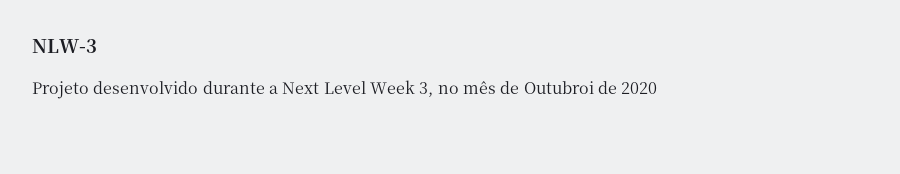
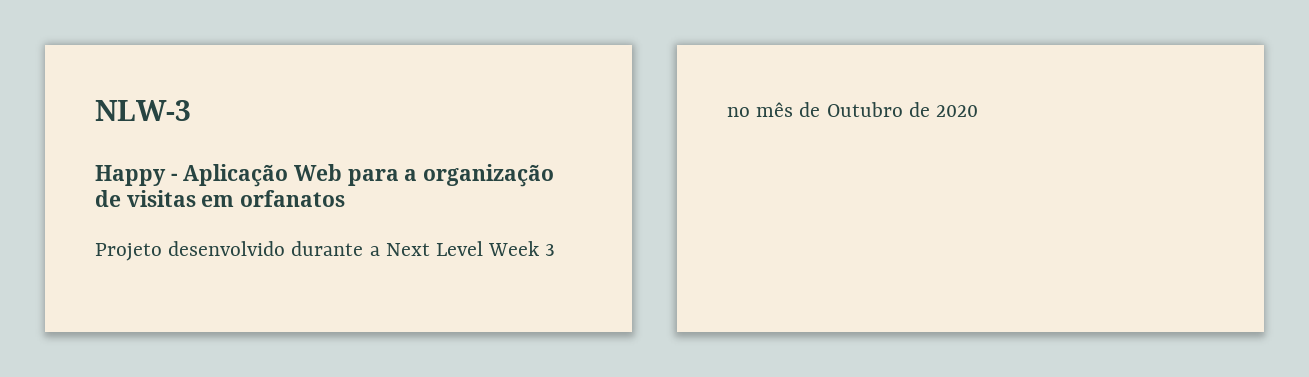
+ Happy - Aplicação Web para a organização de visitas em orfanatos
- Projeto desenvolvido durante a Next Level Week 3, no mês de Outubroi de 2020
+ Projeto desenvolvido durante a Next Level Week 3 no mês de Outubro de 2020

